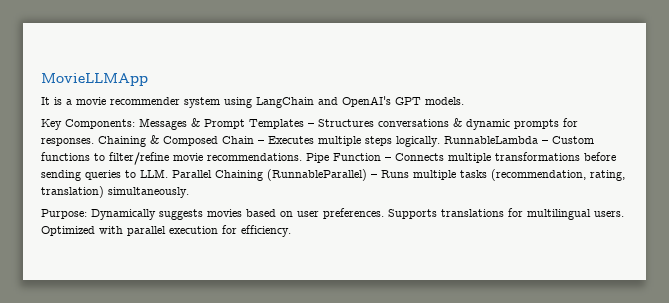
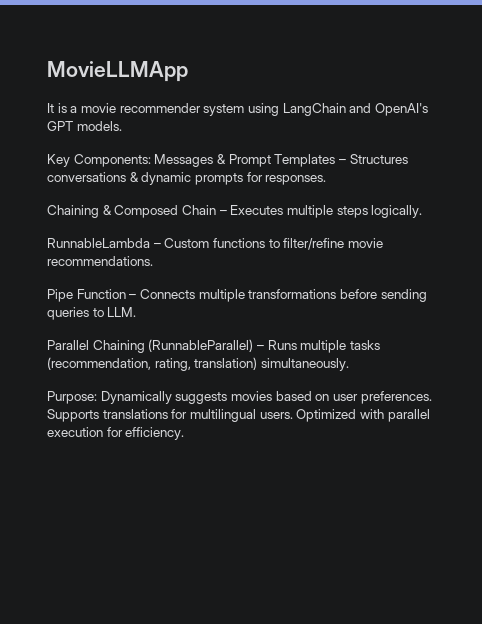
- Key Components: Messages & Prompt Templates – Structures conversations & dynamic prompts for responses. Chaining & Composed Chain – Executes multiple steps logically. RunnableLambda – Custom functions to filter/refine movie recommendations. Pipe Function – Connects multiple transformations before sending queries to LLM. Parallel Chaining (RunnableParallel) – Runs multiple tasks (recommendation, rating, translation) simultaneously.
+ Key Components: Messages & Prompt Templates – Structures conversations & dynamic prompts for responses.
+ Chaining & Composed Chain – Executes multiple steps logically.
+ RunnableLambda – Custom functions to filter/refine movie recommendations.
+ Pipe Function – Connects multiple transformations before sending queries to LLM.
+ Parallel Chaining (RunnableParallel) – Runs multiple tasks (recommendation, rating, translation) simultaneously.

